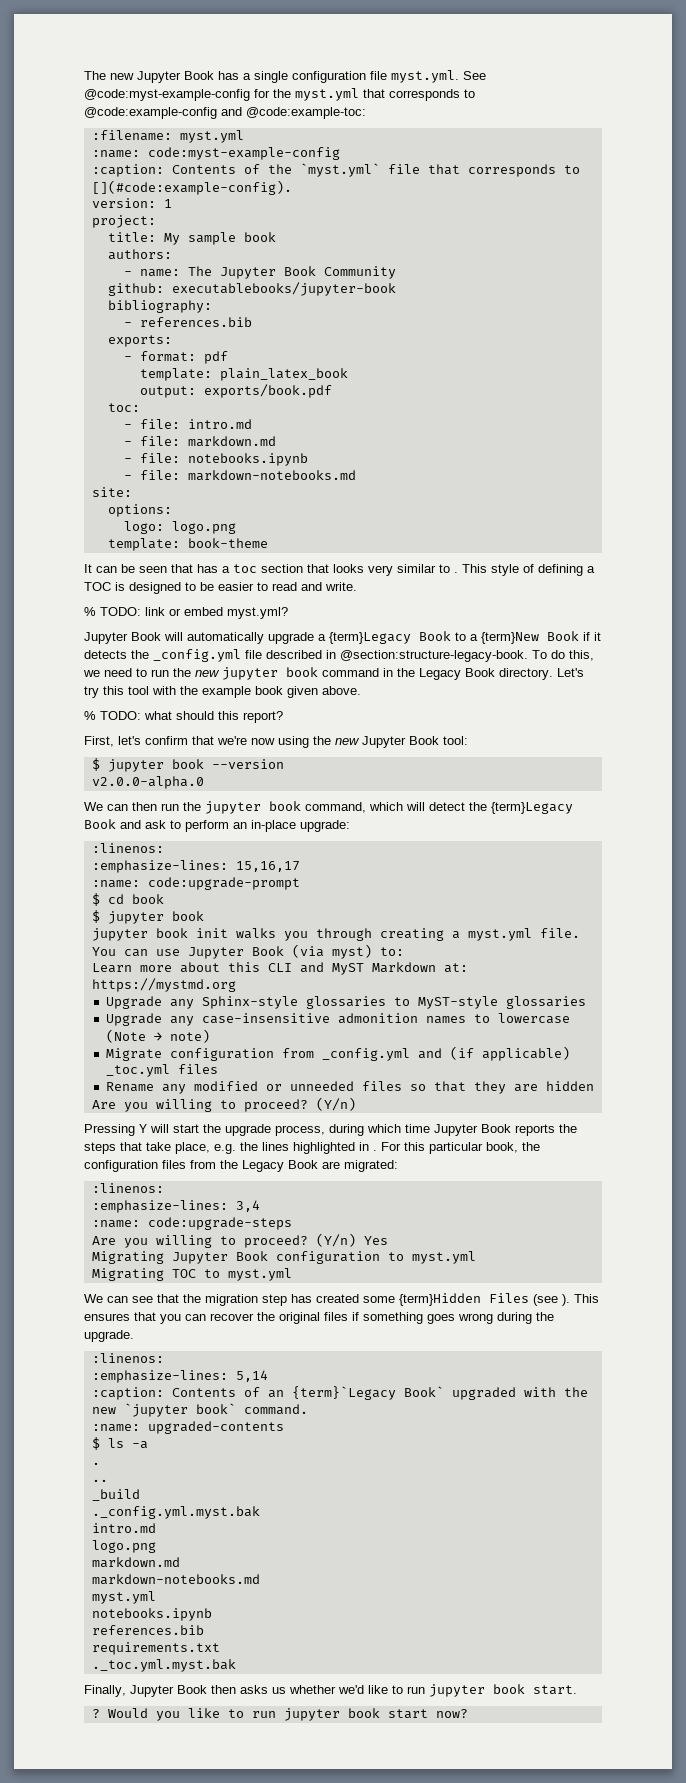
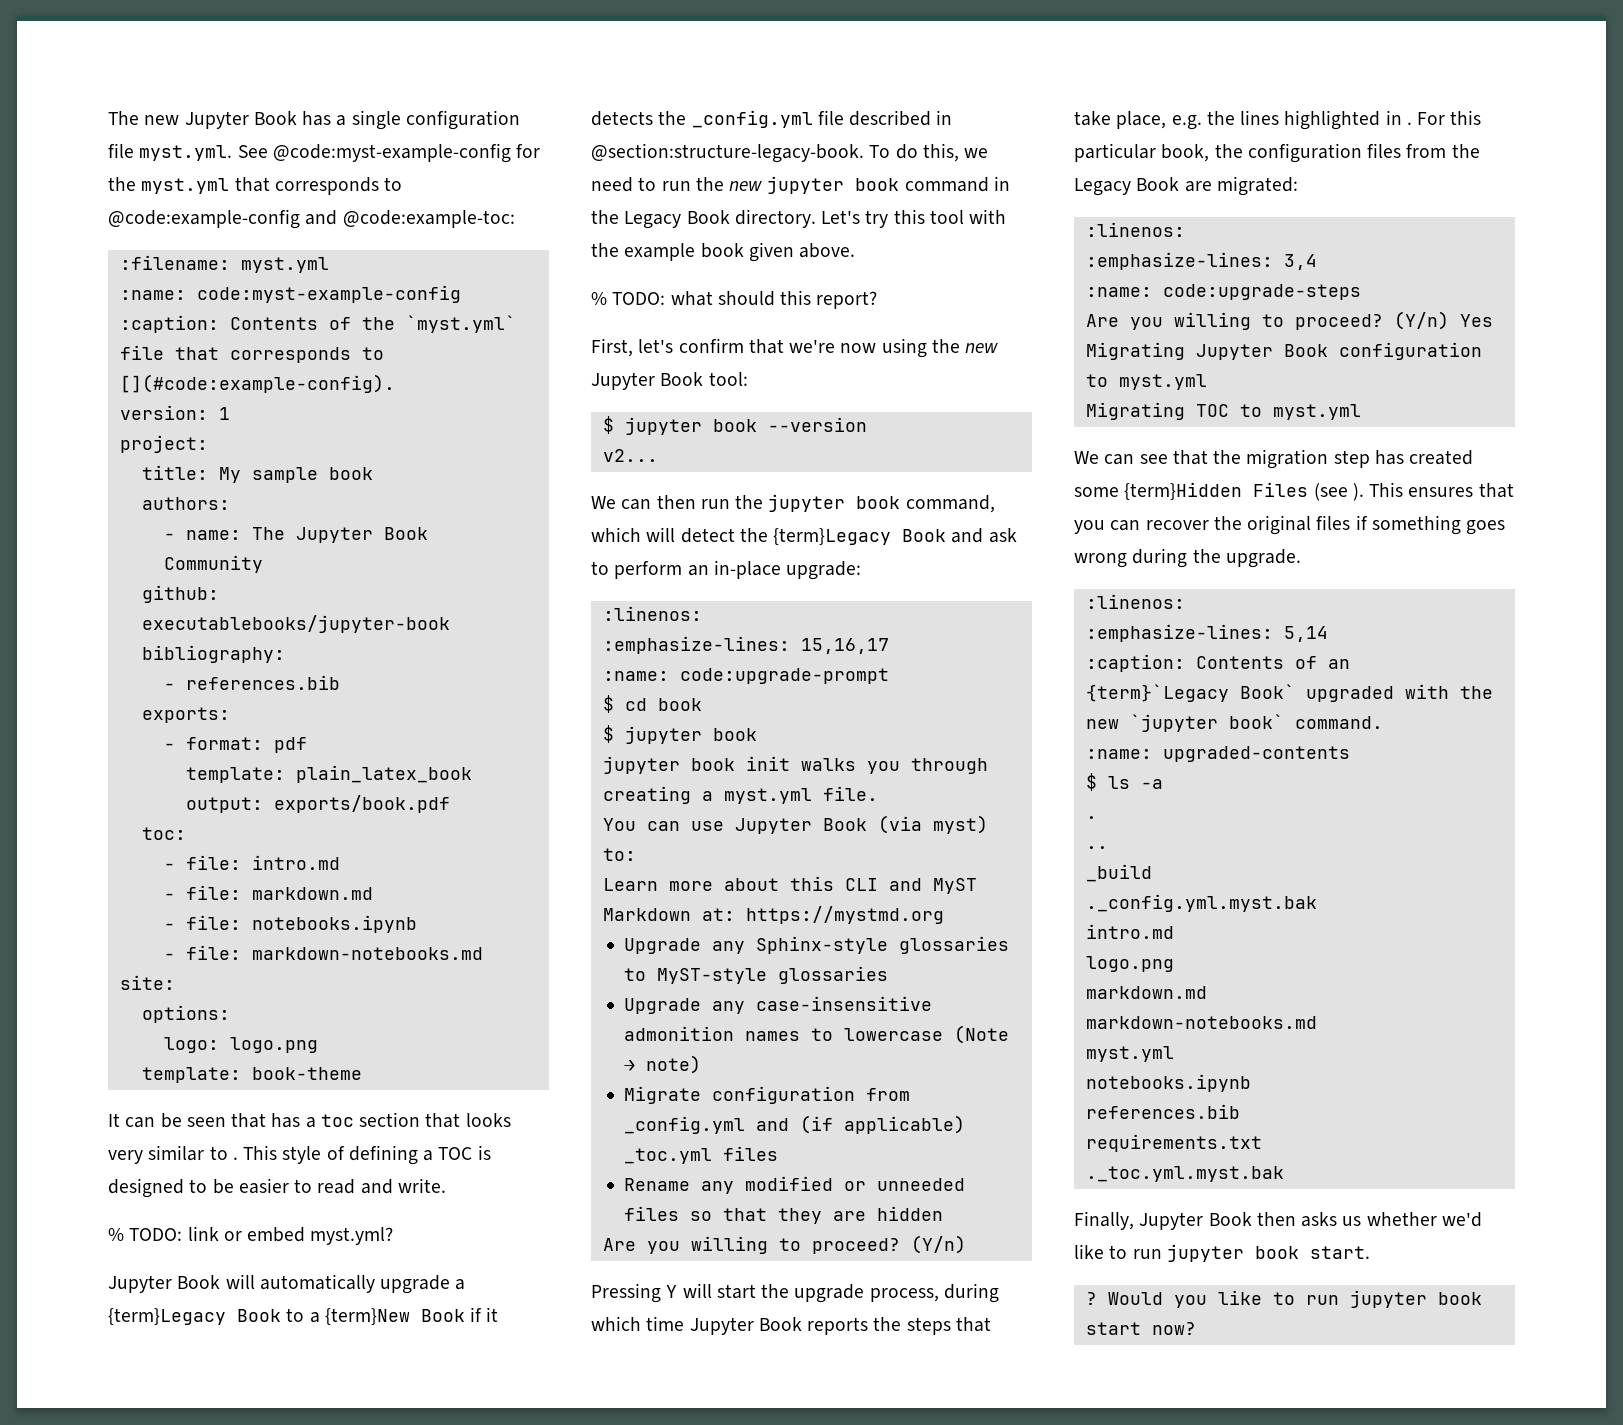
- v2.0.0-alpha.0
+ v2...

